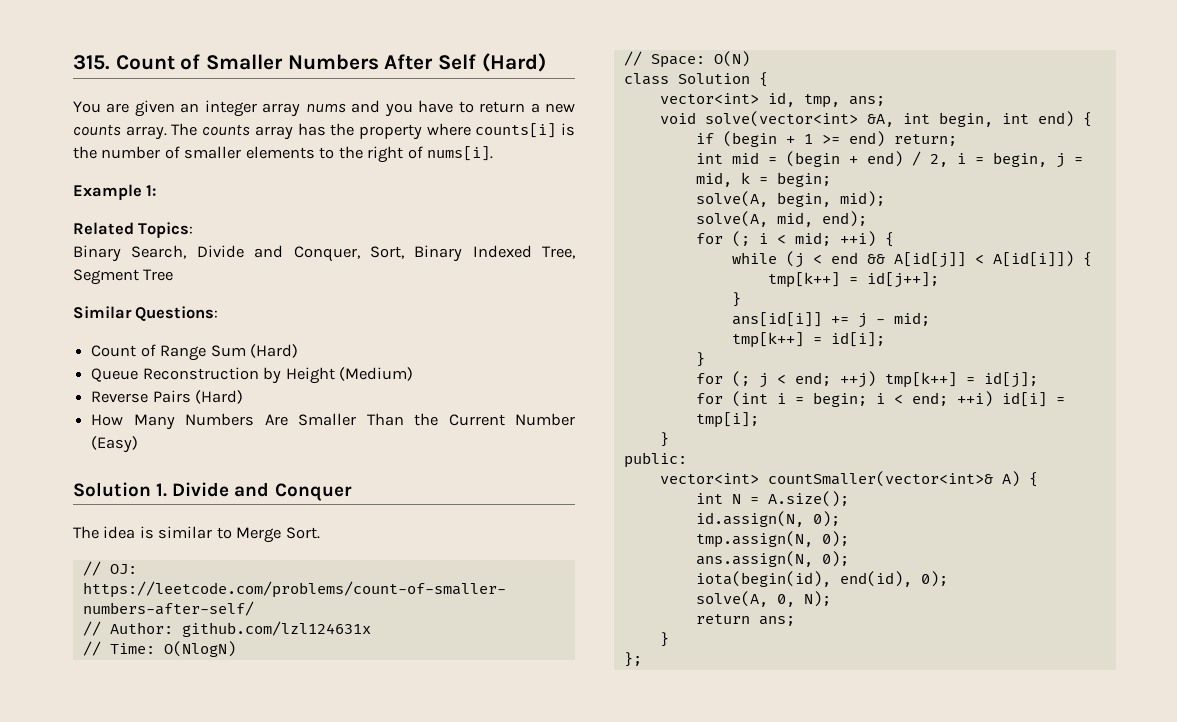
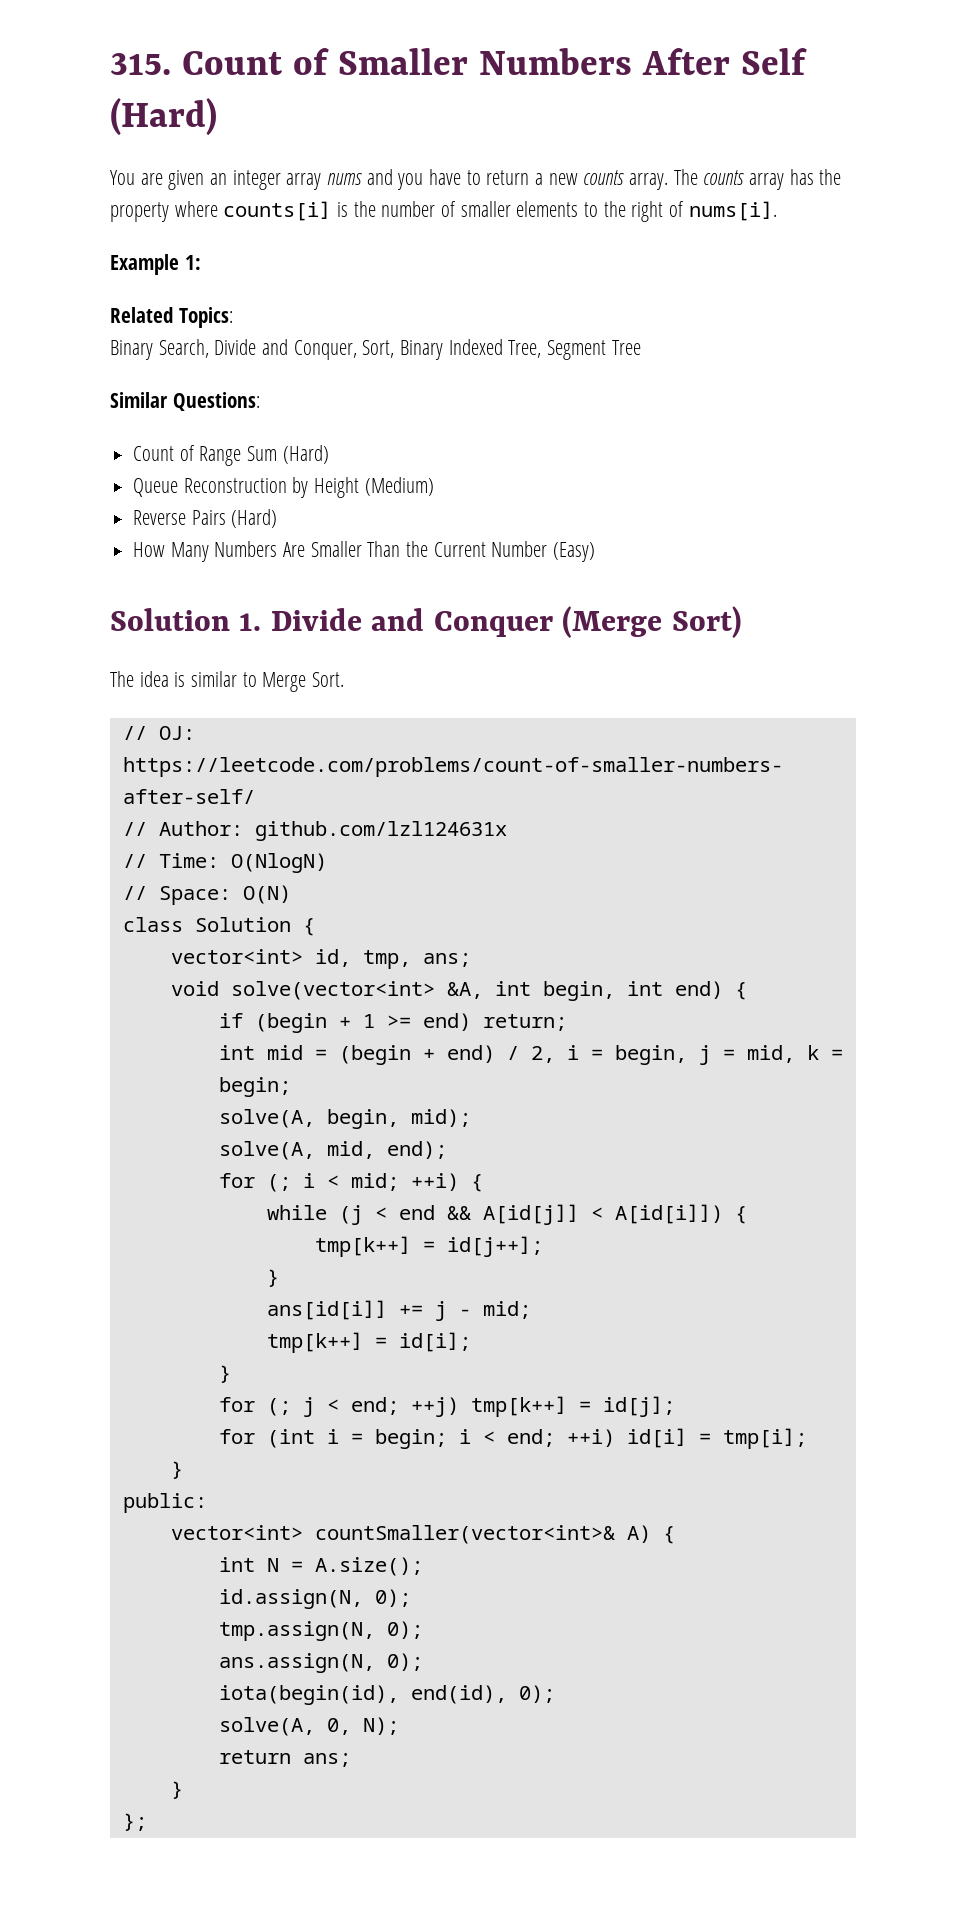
- Solution 1. Divide and Conquer
+ Solution 1. Divide and Conquer (Merge Sort)

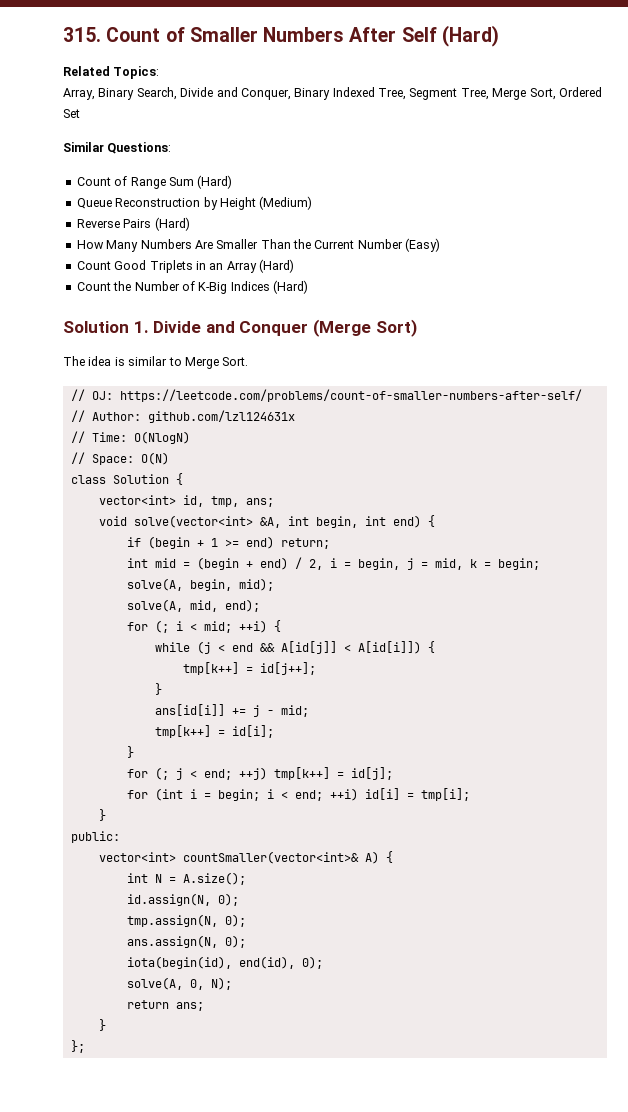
- You are given an integer array nums and you have to return a new counts array. The counts array has the property where counts[i] is the number of smaller elements to the right of nums[i].
- Example 1:
- Binary Search, Divide and Conquer, Sort, Binary Indexed Tree, Segment Tree
+ Array, Binary Search, Divide and Conquer, Binary Indexed Tree, Segment Tree, Merge Sort, Ordered Set
+ Count Good Triplets in an Array (Hard)
+ Count the Number of K-Big Indices (Hard)

